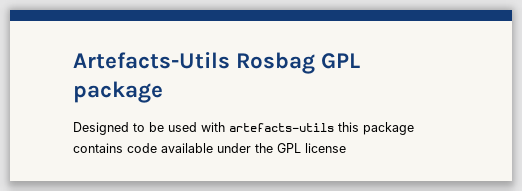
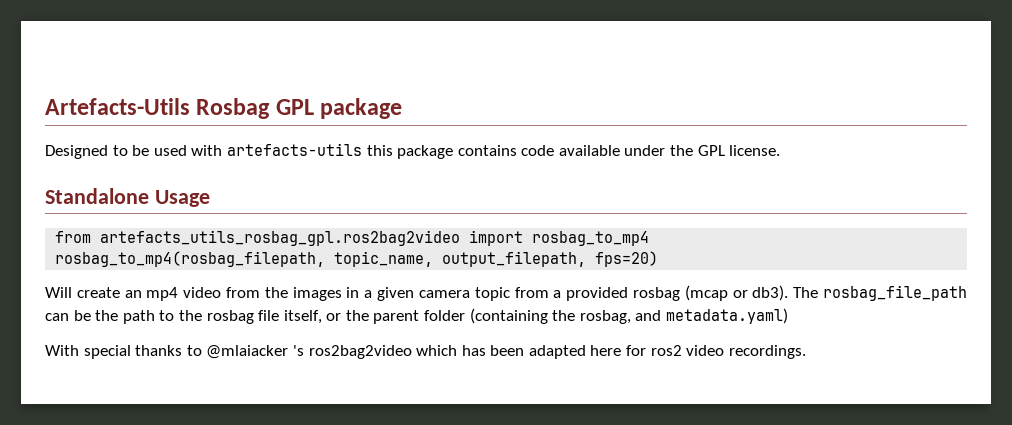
- Designed to be used with artefacts-utils this package contains code available under the GPL license
+ Designed to be used with artefacts-utils this package contains code available under the GPL license.
+ Standalone Usage
+ from artefacts_utils_rosbag_gpl.ros2bag2video import rosbag_to_mp4
+ rosbag_to_mp4(rosbag_filepath, topic_name, output_filepath, fps=20)
+ Will create an mp4 video from the images in a given camera topic from a provided rosbag (mcap or db3). The rosbag_file_path can be the path to the rosbag file itself, or the parent folder (containing the rosbag, and metadata.yaml)
+ With special thanks to @mlaiacker 's ros2bag2video which has been adapted here for ros2 video recordings.

